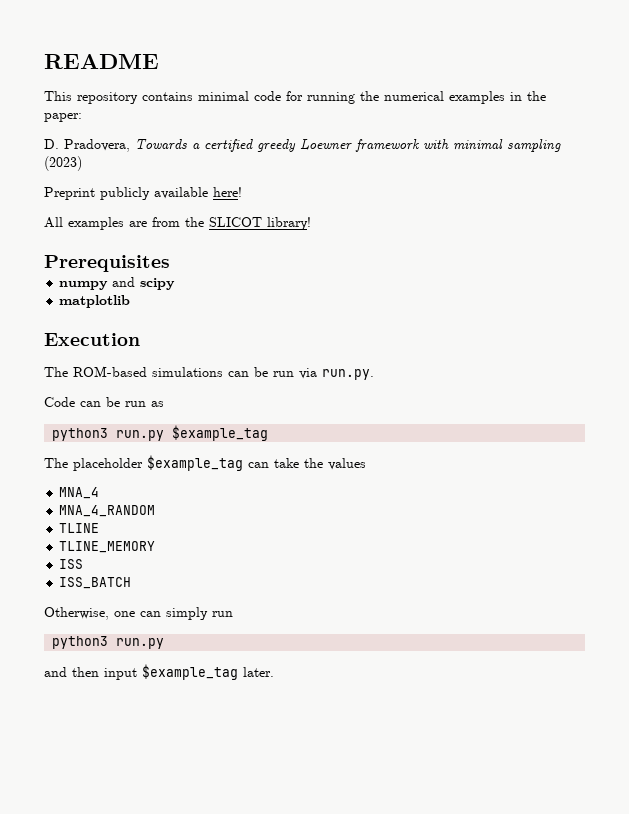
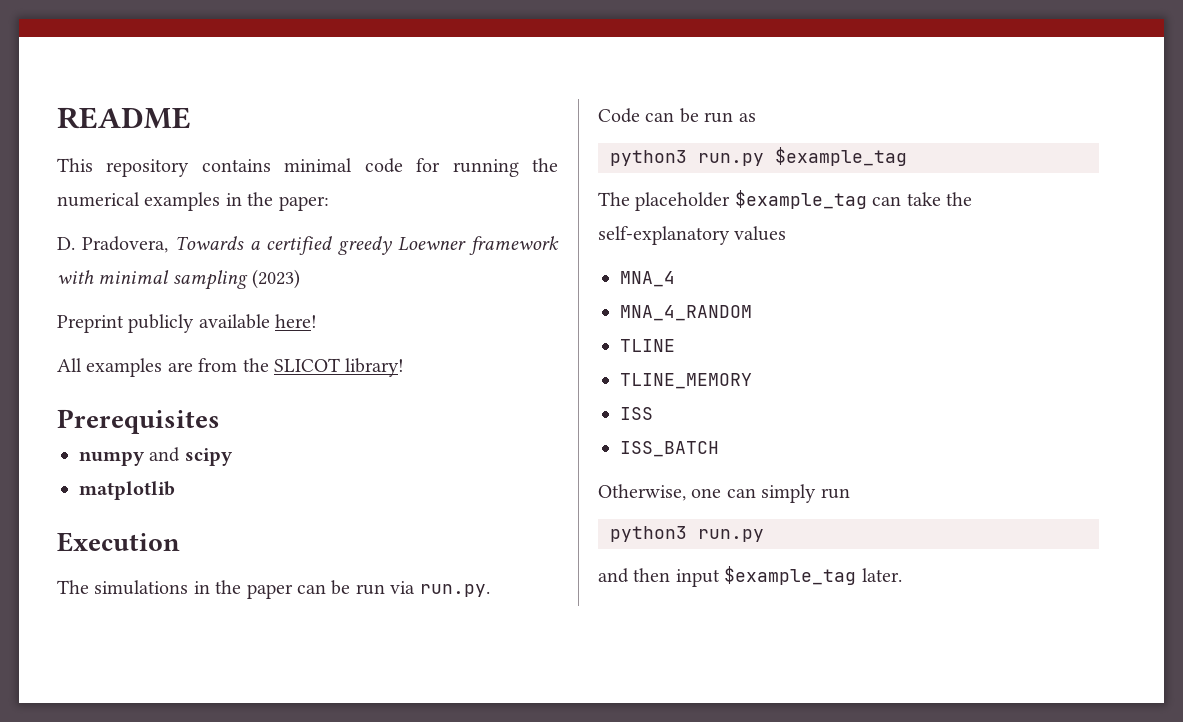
- The ROM-based simulations can be run via run.py.
+ The simulations in the paper can be run via run.py.
- The placeholder $example_tag can take the values
+ The placeholder $example_tag can take the self-explanatory values

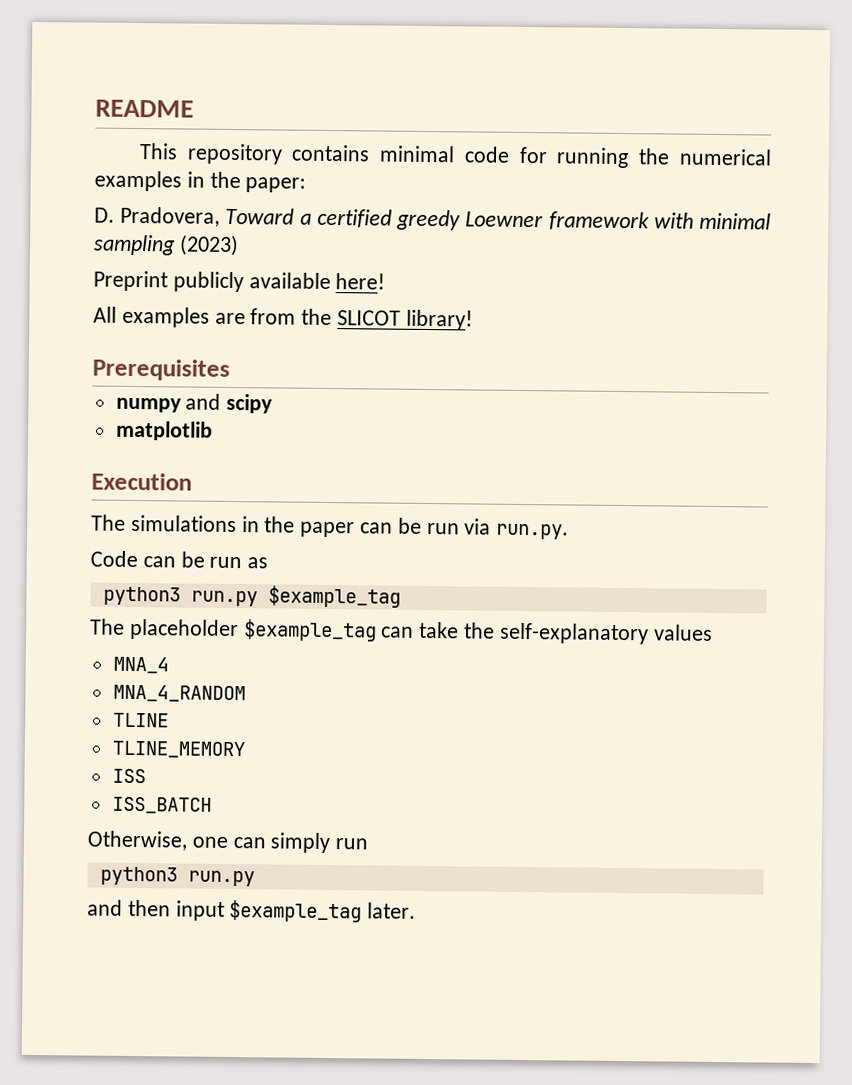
- D. Pradovera, Towards a certified greedy Loewner framework with minimal sampling (2023)
+ D. Pradovera, Toward a certified greedy Loewner framework with minimal sampling (2023)

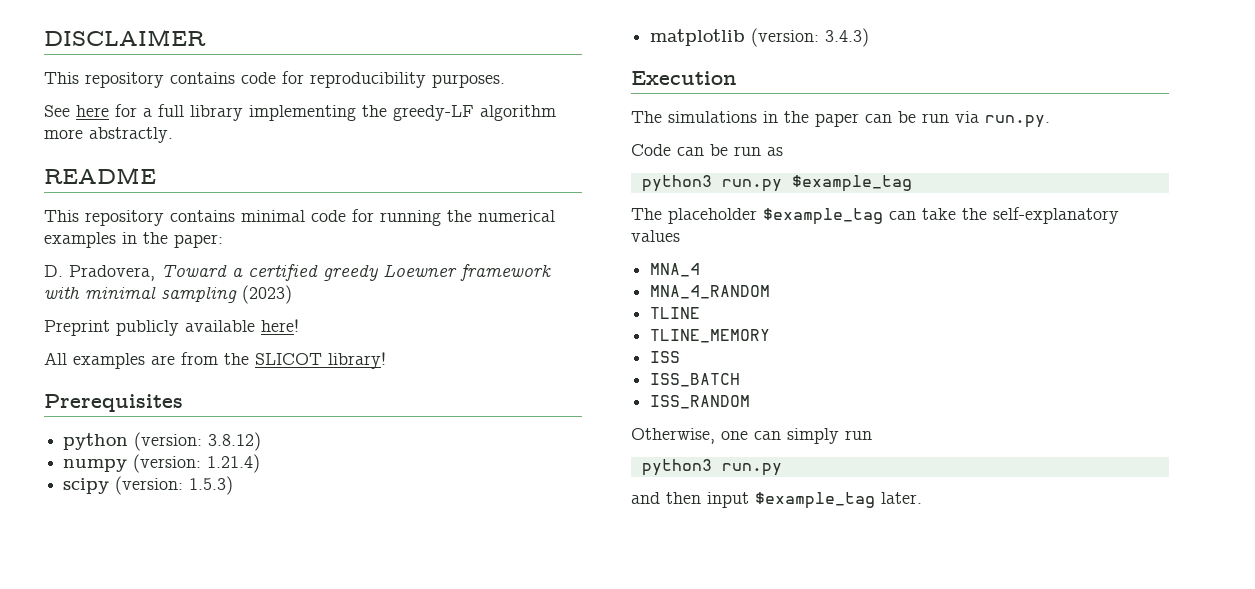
+ DISCLAIMER
+ This repository contains code for reproducibility purposes.
+ See here for a full library implementing the greedy-LF algorithm more abstractly.
+ python (version: 3.8.12)
- numpy and scipy
+ numpy (version: 1.21.4)
+ scipy (version: 1.5.3)
- matplotlib
+ matplotlib (version: 3.4.3)
+ ISS_RANDOM

